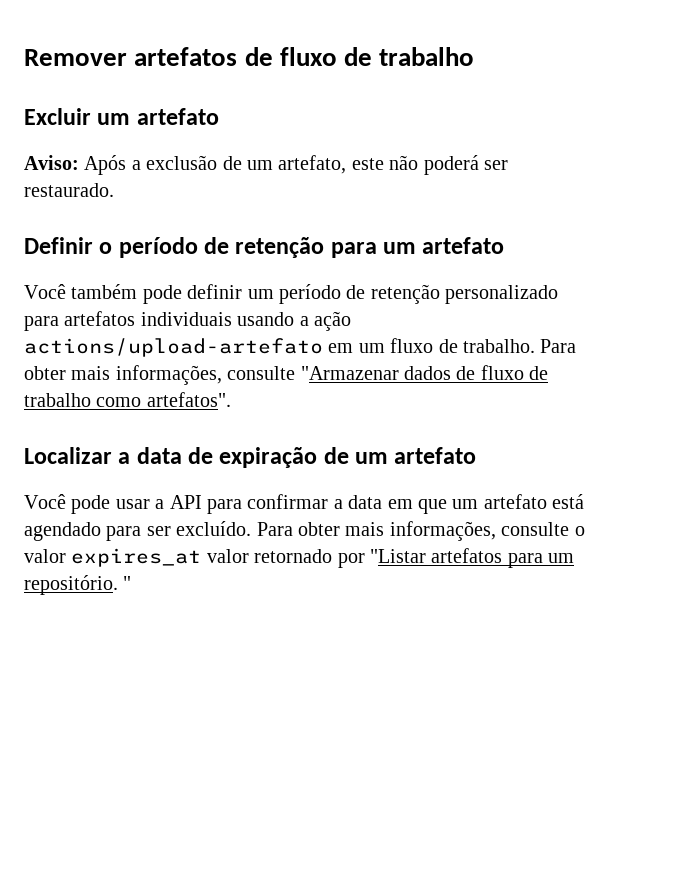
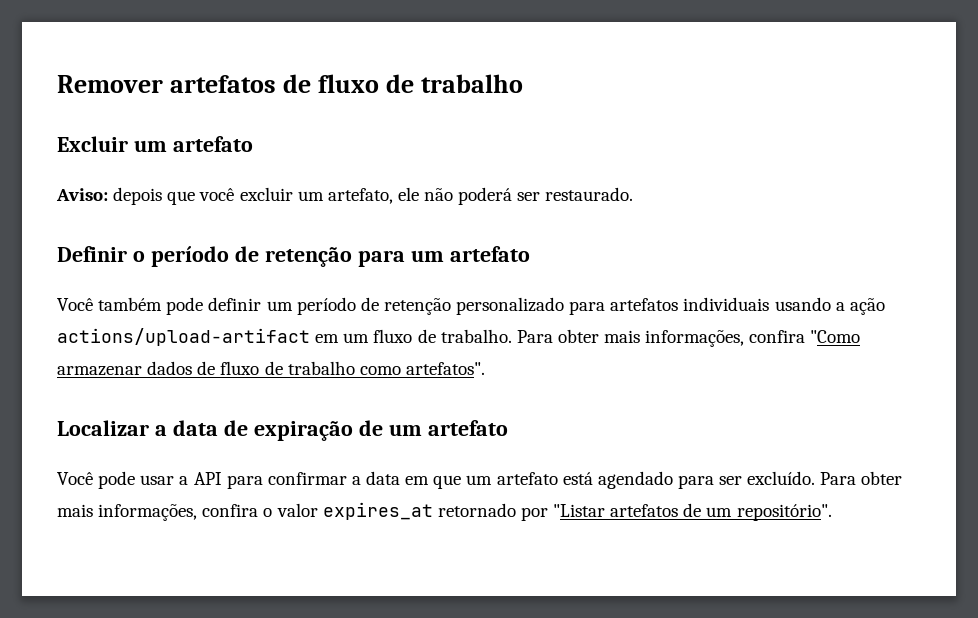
- Aviso: Após a exclusão de um artefato, este não poderá ser restaurado.
+ Aviso: depois que você excluir um artefato, ele não poderá ser restaurado.
- Você também pode definir um período de retenção personalizado para artefatos individuais usando a ação actions/upload-artefato em um fluxo de trabalho.
+ Você também pode definir um período de retenção personalizado para artefatos individuais usando a ação actions/upload-artifact em um fluxo de trabalho.
- Para obter mais informações, consulte "Armazenar dados de fluxo de trabalho como artefatos".
+ Para obter mais informações, confira "Como armazenar dados de fluxo de trabalho como artefatos".
- Para obter mais informações, consulte o valor expires_at valor retornado por "Listar artefatos para um repositório. "
+ Para obter mais informações, confira o valor expires_at retornado por "Listar artefatos de um repositório".

